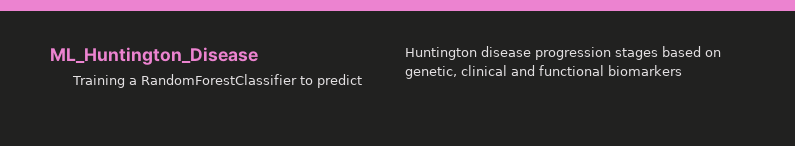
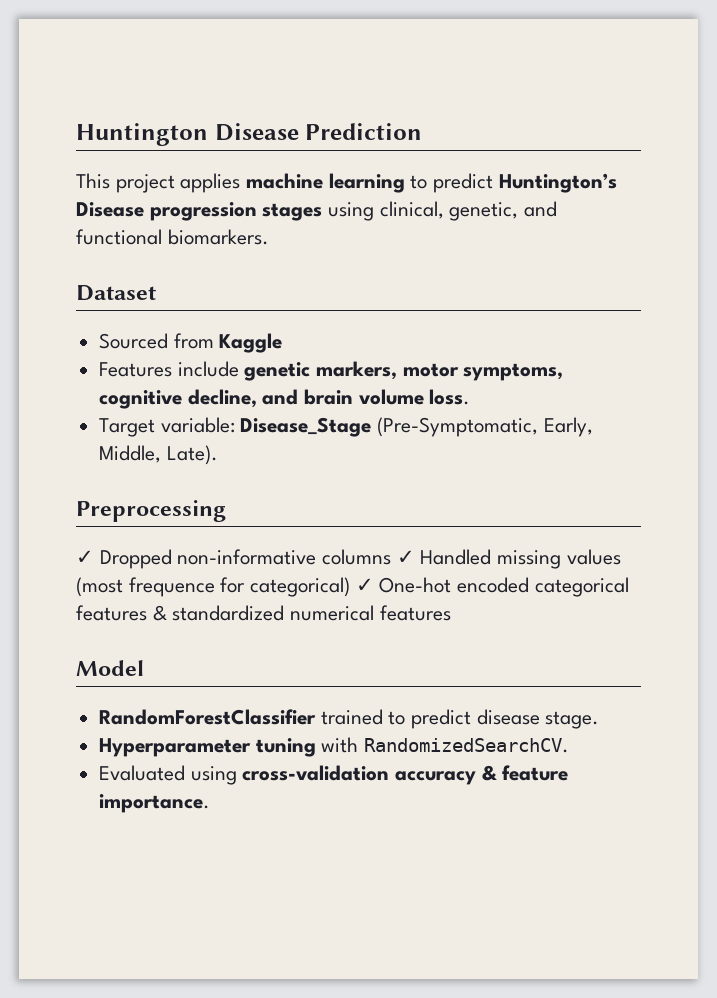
- ML_Huntington_Disease
- Training a RandomForestClassifier to predict Huntington disease progression stages based on genetic, clinical and functional biomarkers
+ Huntington Disease Prediction
+ This project applies machine learning to predict Huntington’s Disease progression stages using clinical, genetic, and functional biomarkers.
+ Dataset
+ Sourced from Kaggle
+ Features include genetic markers, motor symptoms, cognitive decline, and brain volume loss.
+ Target variable: Disease_Stage (Pre-Symptomatic, Early, Middle, Late).
+ Preprocessing
+ ✓ Dropped non-informative columns ✓ Handled missing values (most frequence for categorical) ✓ One-hot encoded categorical features & standardized numerical features
+ Model
+ RandomForestClassifier trained to predict disease stage.
+ Hyperparameter tuning with RandomizedSearchCV.
+ Evaluated using cross-validation accuracy & feature importance.

